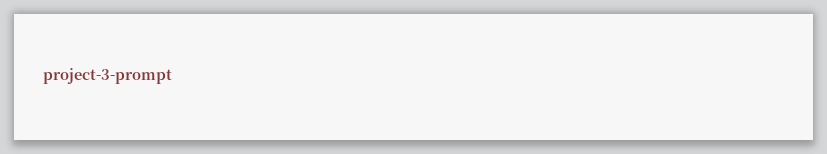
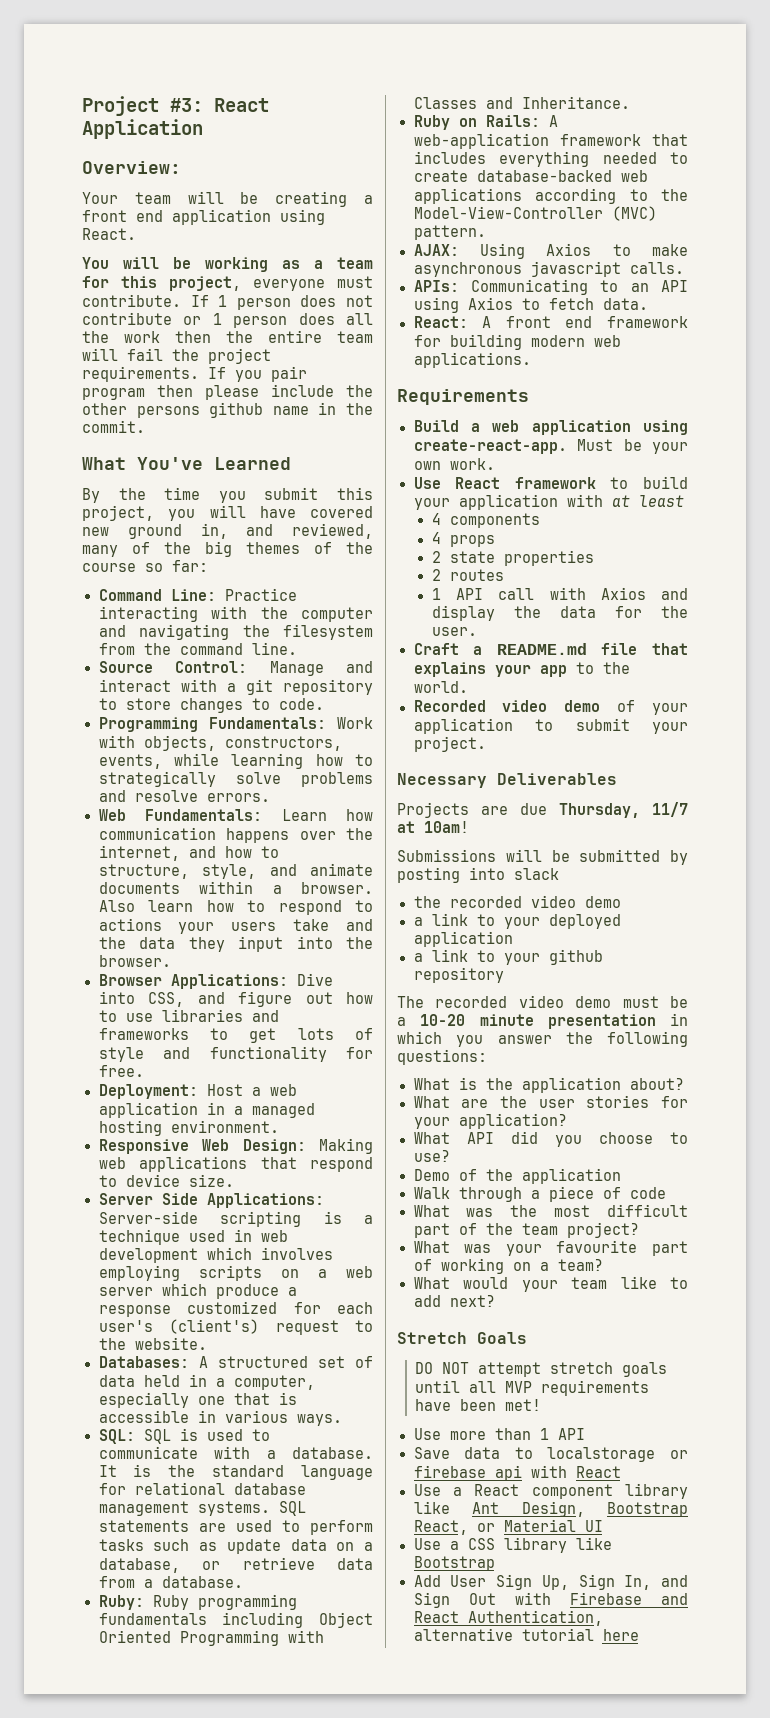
- project-3-prompt
+ Project #3: React Application
+ Overview:
+ Your team will be creating a front end application using React.
+ You will be working as a team for this project, everyone must contribute. If 1 person does not contribute or 1 person does all the work then the entire team will fail the project requirements. If you pair program then please include the other persons github name in the commit.
+ What You've Learned
+ By the time you submit this project, you will have covered new ground in, and reviewed, many of the big themes of the course so far:
+ Command Line: Practice interacting with the computer and navigating the filesystem from the command line.
+ Source Control: Manage and interact with a git repository to store changes to code.
+ Programming Fundamentals: Work with objects, constructors, events, while learning how to strategically solve problems and resolve errors.
+ Web Fundamentals: Learn how communication happens over the internet, and how to structure, style, and animate documents within a browser. Also learn how to respond to actions your users take and the data they input into the browser.
+ Browser Applications: Dive into CSS, and figure out how to use libraries and frameworks to get lots of style and functionality for free.
+ Deployment: Host a web application in a managed hosting environment.
+ Responsive Web Design: Making web applications that respond to device size.
+ Server Side Applications: Server-side scripting is a technique used in web development which involves employing scripts on a web server which produce a response customized for each user's (client's) request to the website.
+ Databases: A structured set of data held in a computer, especially one that is accessible in various ways.
+ SQL: SQL is used to communicate with a database. It is the standard language for relational database management systems. SQL statements are used to perform tasks such as update data on a database, or retrieve data from a database.
+ Ruby: Ruby programming fundamentals including Object Oriented Programming with Classes and Inheritance.
+ Ruby on Rails: A web-application framework that includes everything needed to create database-backed web applications according to the Model-View-Controller (MVC) pattern.
+ AJAX: Using Axios to make asynchronous javascript calls.
+ APIs: Communicating to an API using Axios to fetch data.
+ React: A front end framework for building modern web applications.
+ Requirements
+ Build a web application using create-react-app. Must be your own work.
+ Use React framework to build your application with at least
+ 4 components
+ 4 props
+ 2 state properties
+ 2 routes
+ 1 API call with Axios and display the data for the user.
+ Craft a README.md file that explains your app to the world.
+ Recorded video demo of your application to submit your project.
+ Necessary Deliverables
+ Projects are due Thursday, 11/7 at 10am!
+ Submissions will be submitted by posting into slack
+ the recorded video demo
+ a link to your deployed application
+ a link to your github repository
+ The recorded video demo must be a 10-20 minute presentation in which you answer the following questions:
+ What is the application about?
+ What are the user stories for your application?
+ What API did you choose to use?
+ Demo of the application
+ Walk through a piece of code
+ What was the most difficult part of the team project?
+ What was your favourite part of working on a team?
+ What would your team like to add next?
+ Stretch Goals
+ DO NOT attempt stretch goals until all MVP requirements have been met!
+ Use more than 1 API
+ Save data to localstorage or firebase api with React
+ Use a React component library like Ant Design, Bootstrap React, or Material UI
+ Use a CSS library like Bootstrap
+ Add User Sign Up, Sign In, and Sign Out with Firebase and React Authentication, alternative tutorial here

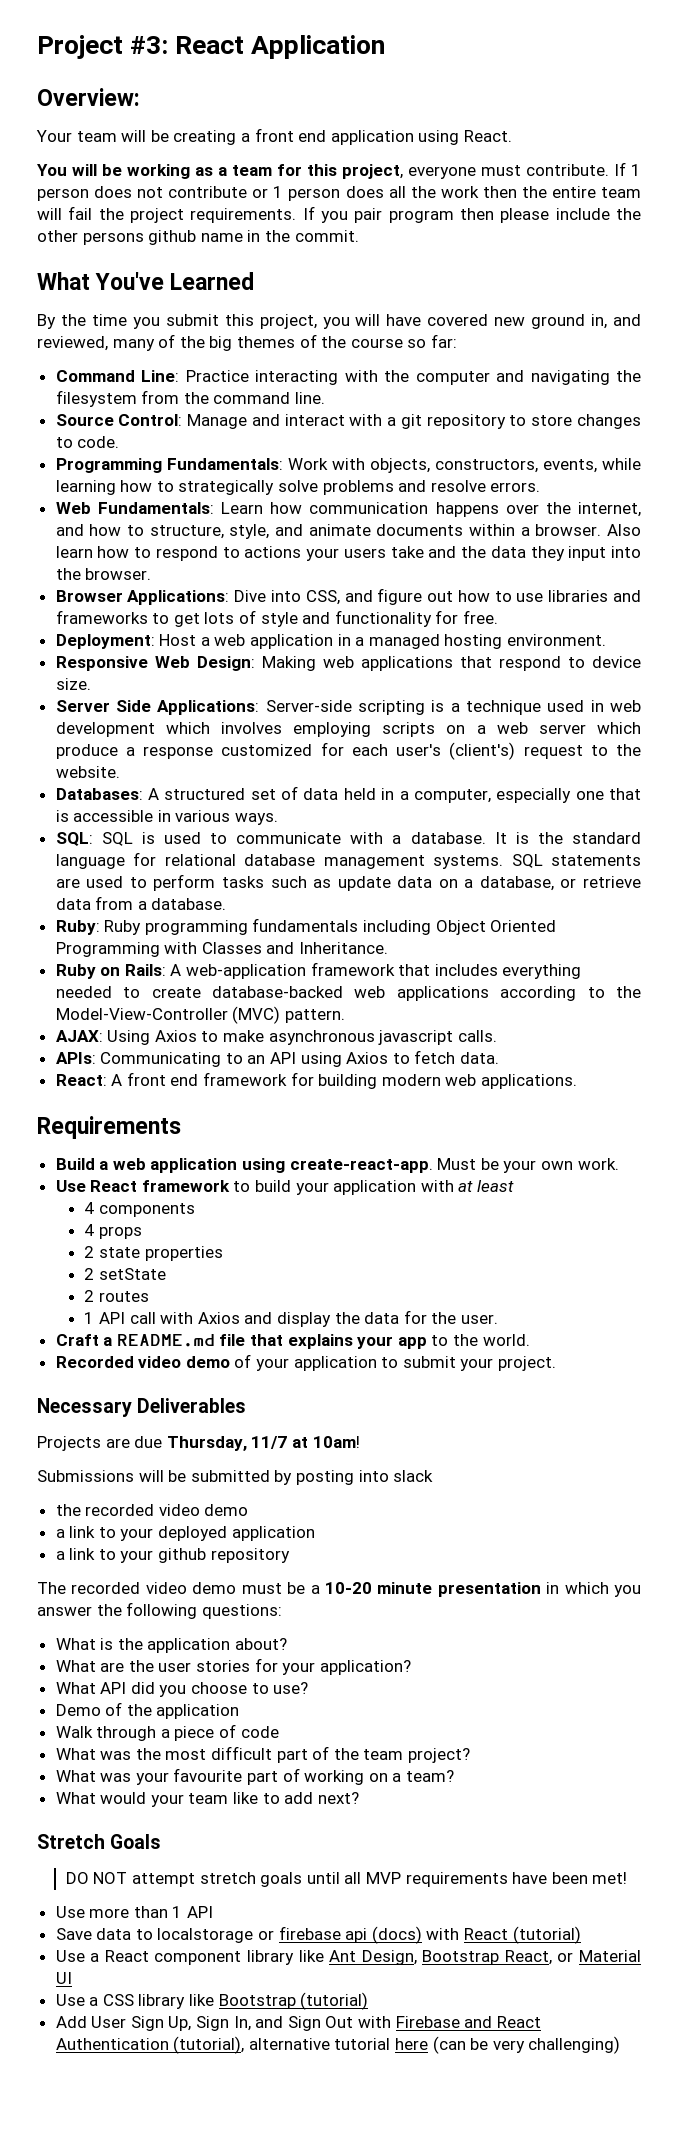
+ 2 setState
- Save data to localstorage or firebase api with React
+ Save data to localstorage or firebase api (docs) with React (tutorial)
- Use a CSS library like Bootstrap
+ Use a CSS library like Bootstrap (tutorial)
- Add User Sign Up, Sign In, and Sign Out with Firebase and React Authentication, alternative tutorial here
+ Add User Sign Up, Sign In, and Sign Out with Firebase and React Authentication (tutorial), alternative tutorial here (can be very challenging)

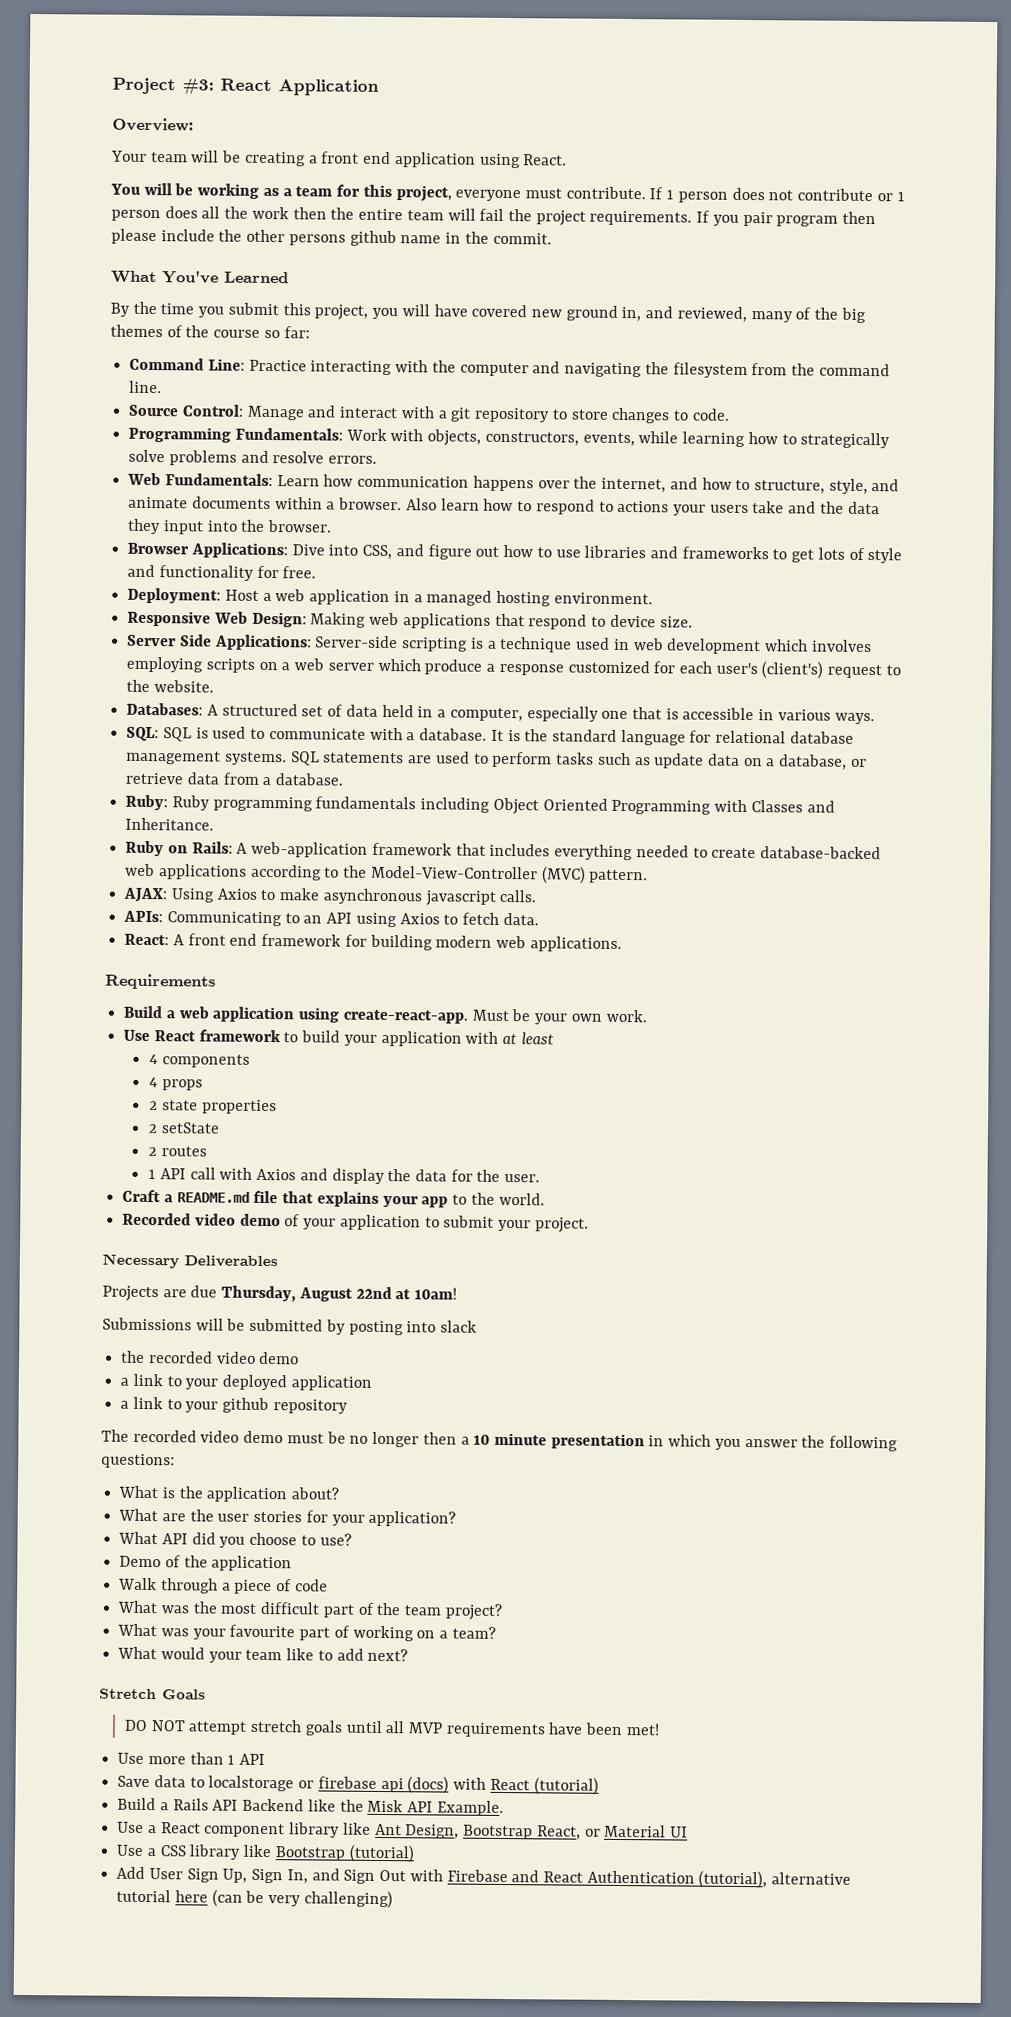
- Projects are due Thursday, 11/7 at 10am!
+ Projects are due Thursday, August 22nd at 10am!
- The recorded video demo must be a 10-20 minute presentation in which you answer the following questions:
+ The recorded video demo must be no longer then a 10 minute presentation in which you answer the following questions:
+ Build a Rails API Backend like the Misk API Example.

